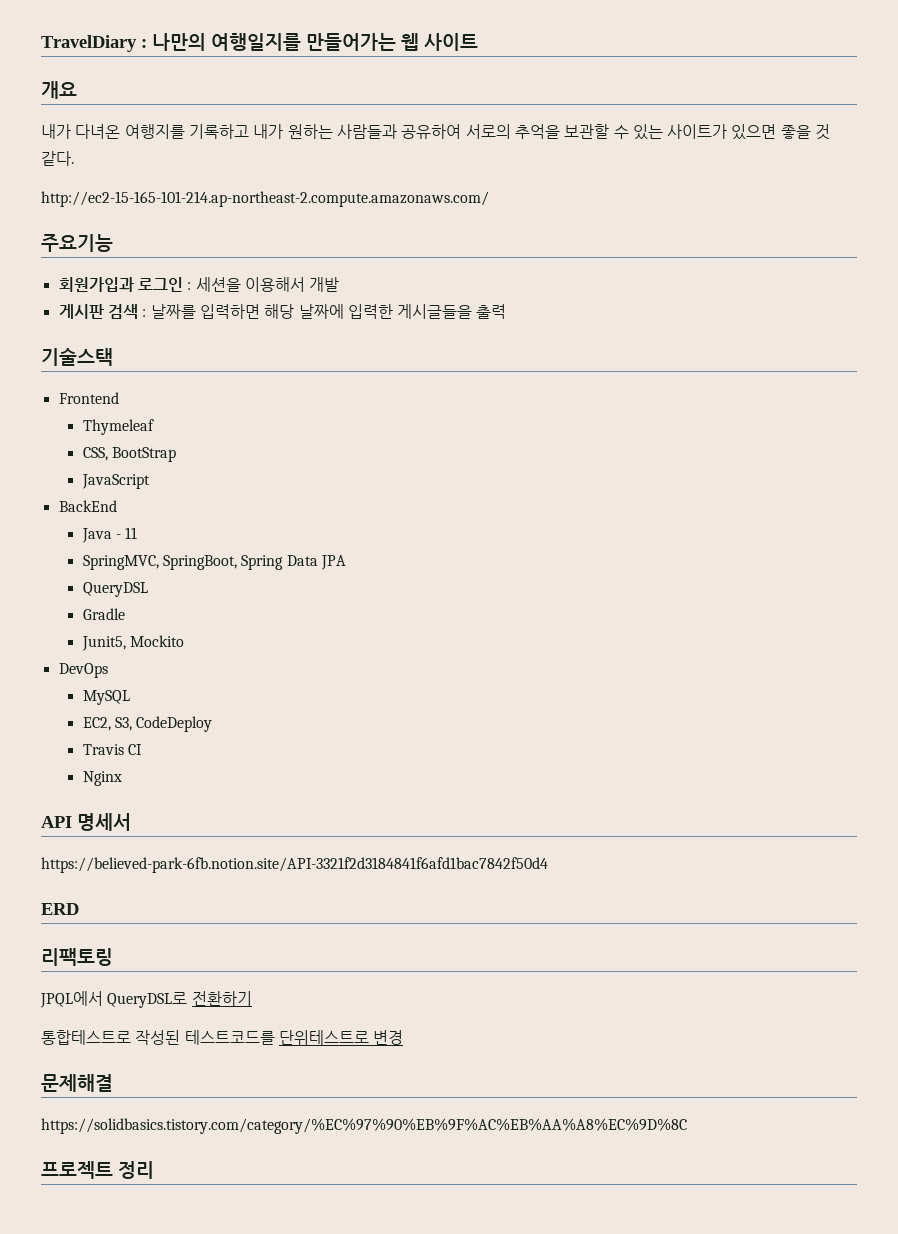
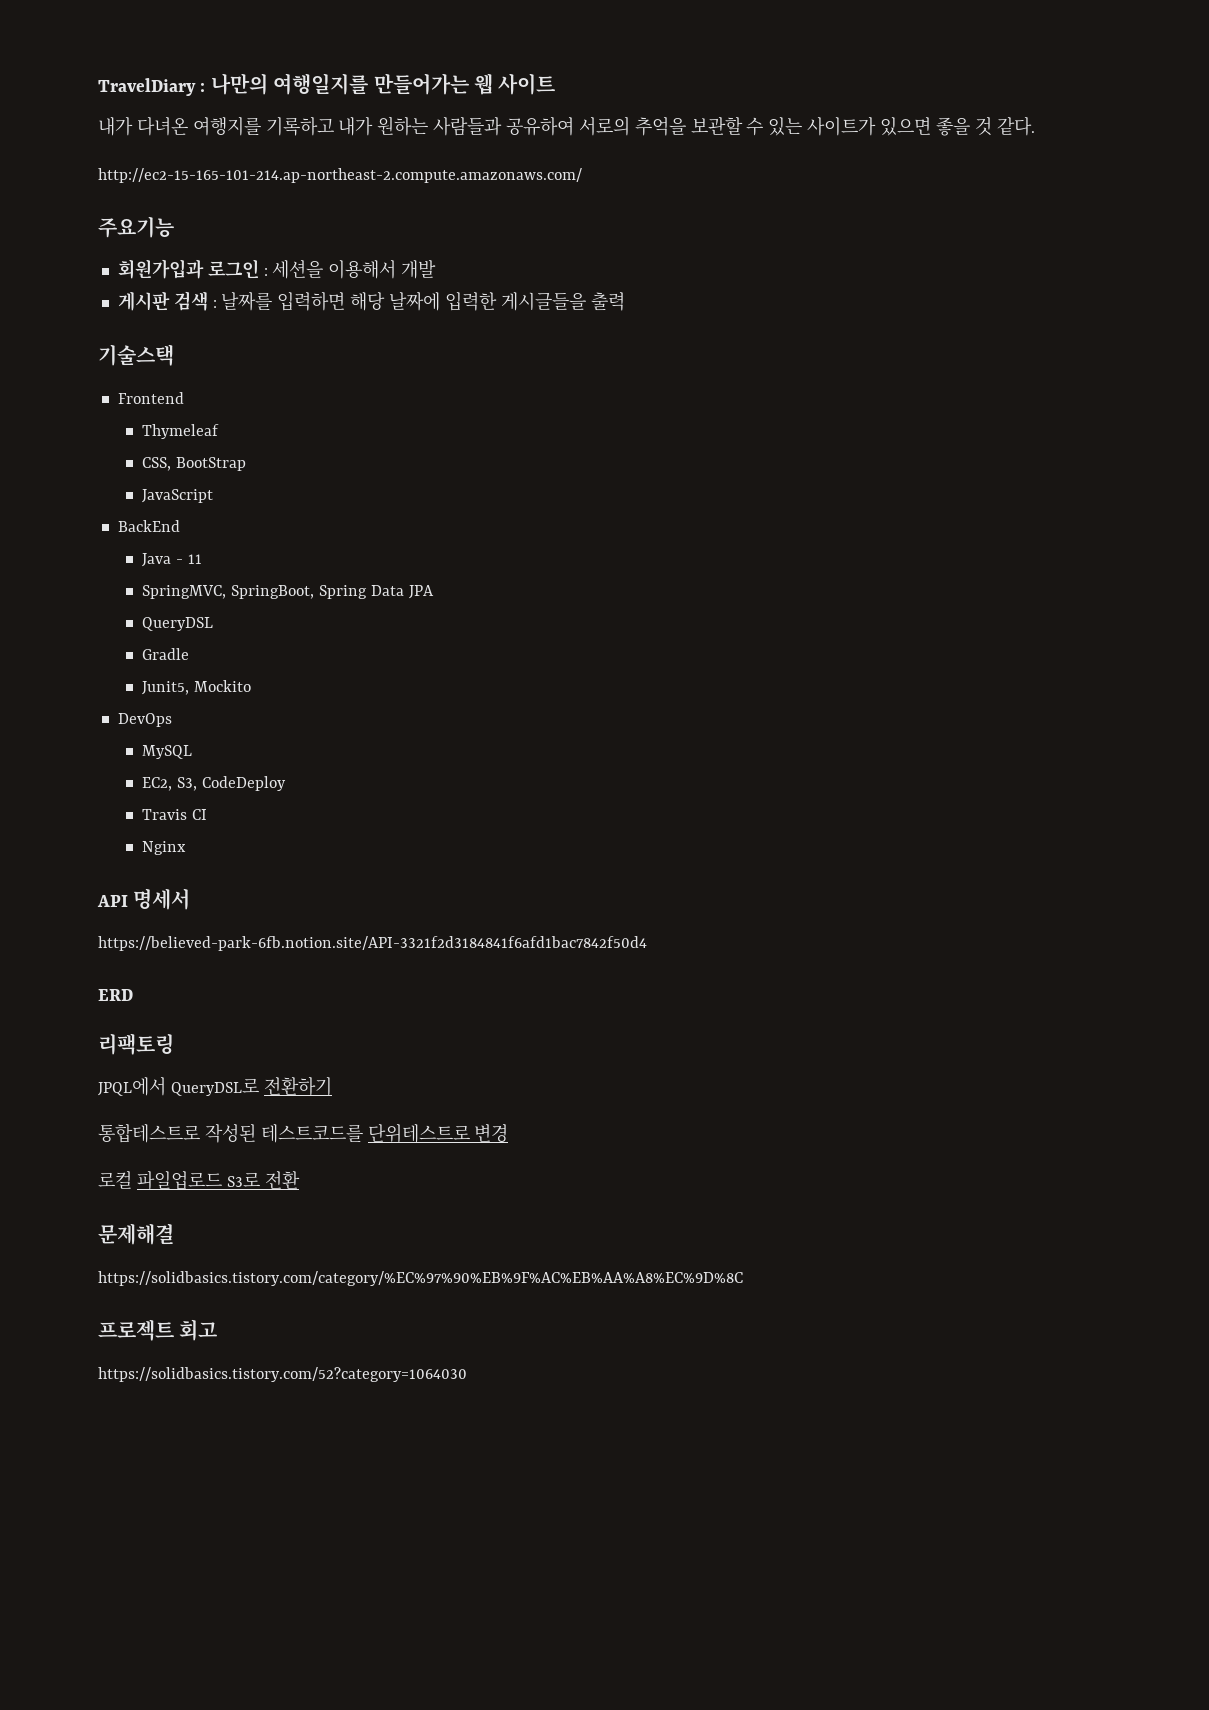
- 개요
+ 로컬 파일업로드 S3로 전환
- 프로젝트 정리
+ 프로젝트 회고
+ https://solidbasics.tistory.com/52?category=1064030

